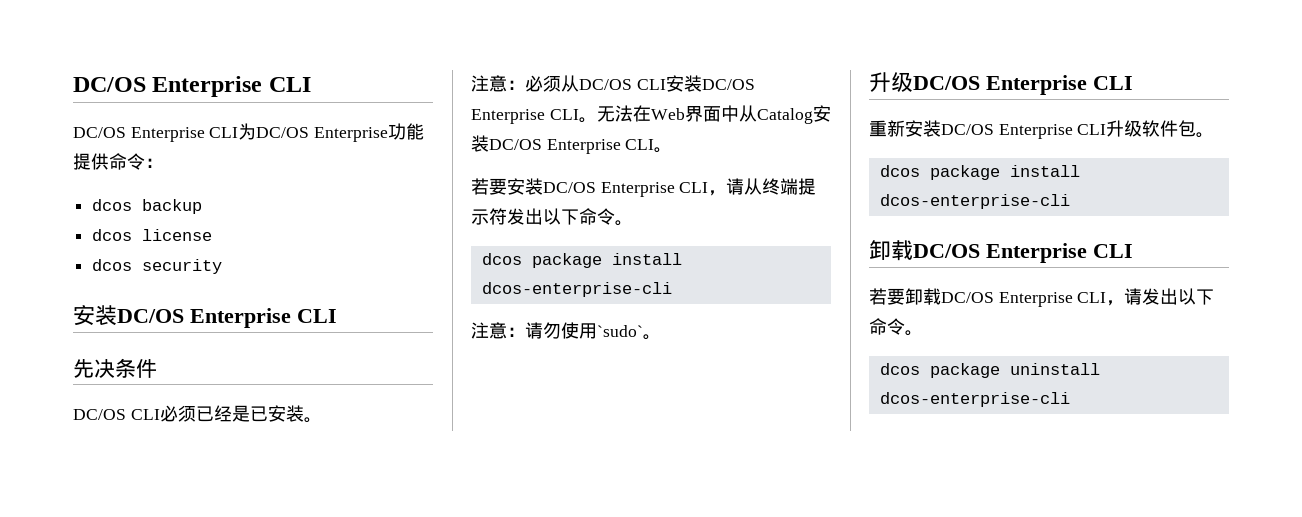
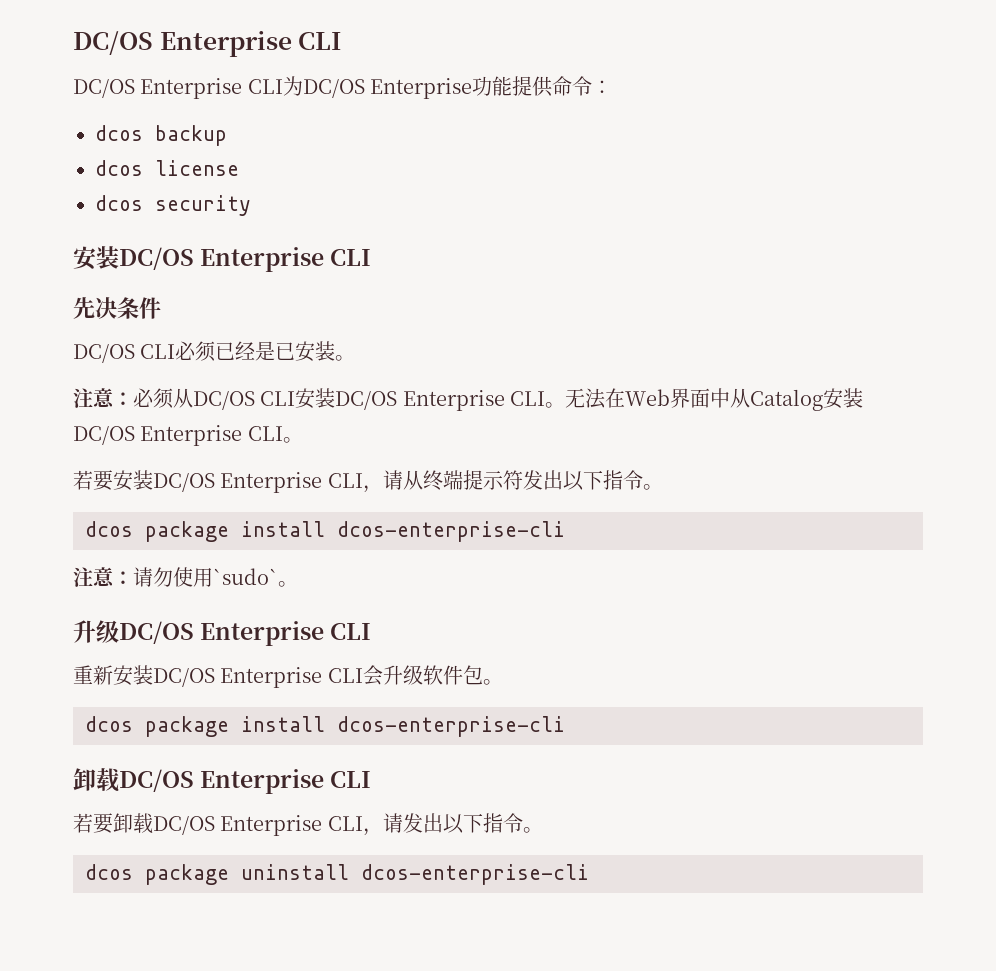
- 若要安装DC/OS Enterprise CLI，请从终端提示符发出以下命令。
+ 若要安装DC/OS Enterprise CLI，请从终端提示符发出以下指令。
- 重新安装DC/OS Enterprise CLI升级软件包。
+ 重新安装DC/OS Enterprise CLI会升级软件包。
- 若要卸载DC/OS Enterprise CLI，请发出以下命令。
+ 若要卸载DC/OS Enterprise CLI，请发出以下指令。

